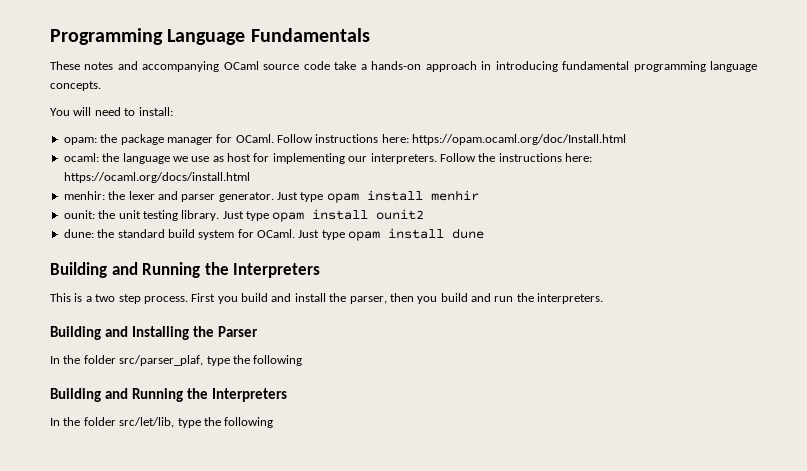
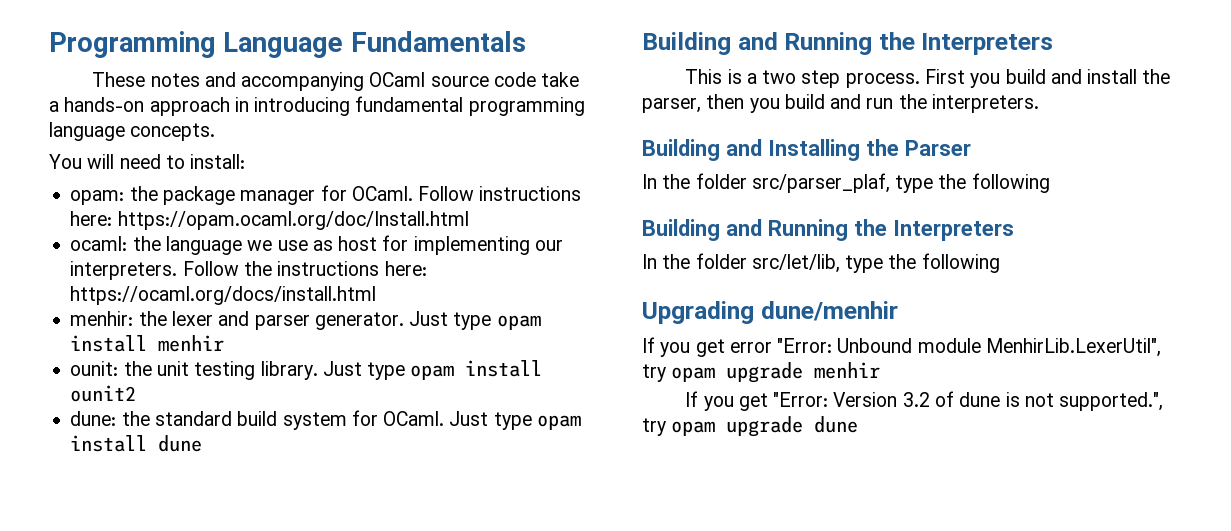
+ Upgrading dune/menhir
+ If you get error "Error: Unbound module MenhirLib.LexerUtil", try opam upgrade menhir
+ If you get "Error: Version 3.2 of dune is not supported.", try opam upgrade dune

